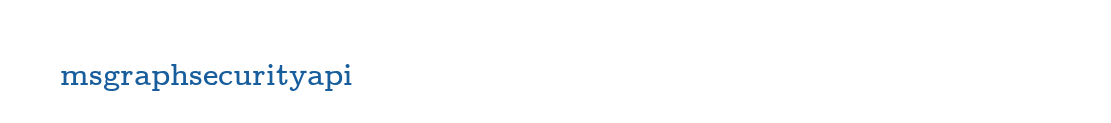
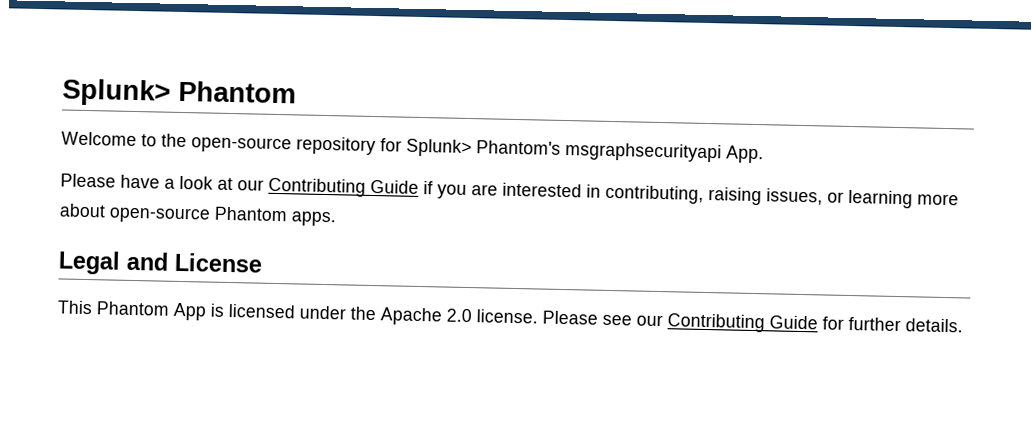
- msgraphsecurityapi
+ Splunk> Phantom
+ Welcome to the open-source repository for Splunk> Phantom's msgraphsecurityapi App.
+ Please have a look at our Contributing Guide if you are interested in contributing, raising issues, or learning more about open-source Phantom apps.
+ Legal and License
+ This Phantom App is licensed under the Apache 2.0 license. Please see our Contributing Guide for further details.

